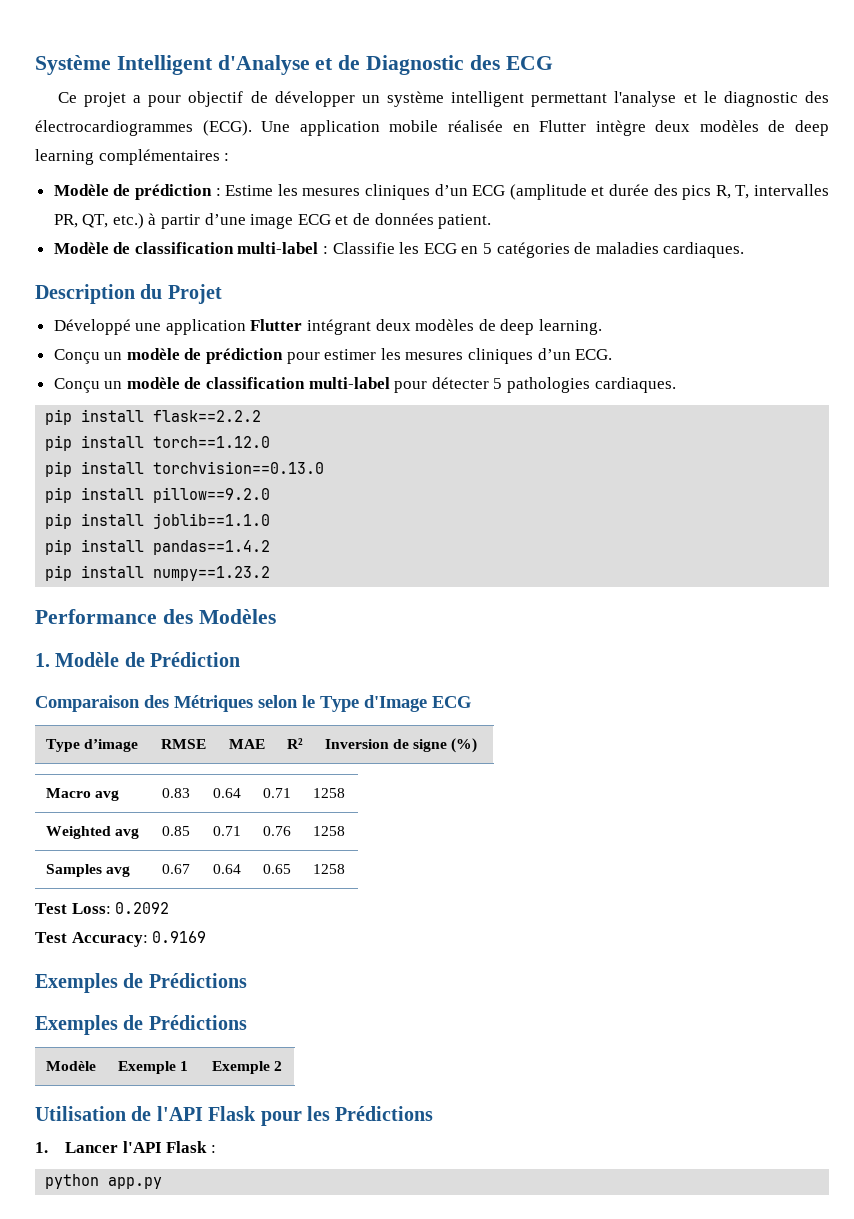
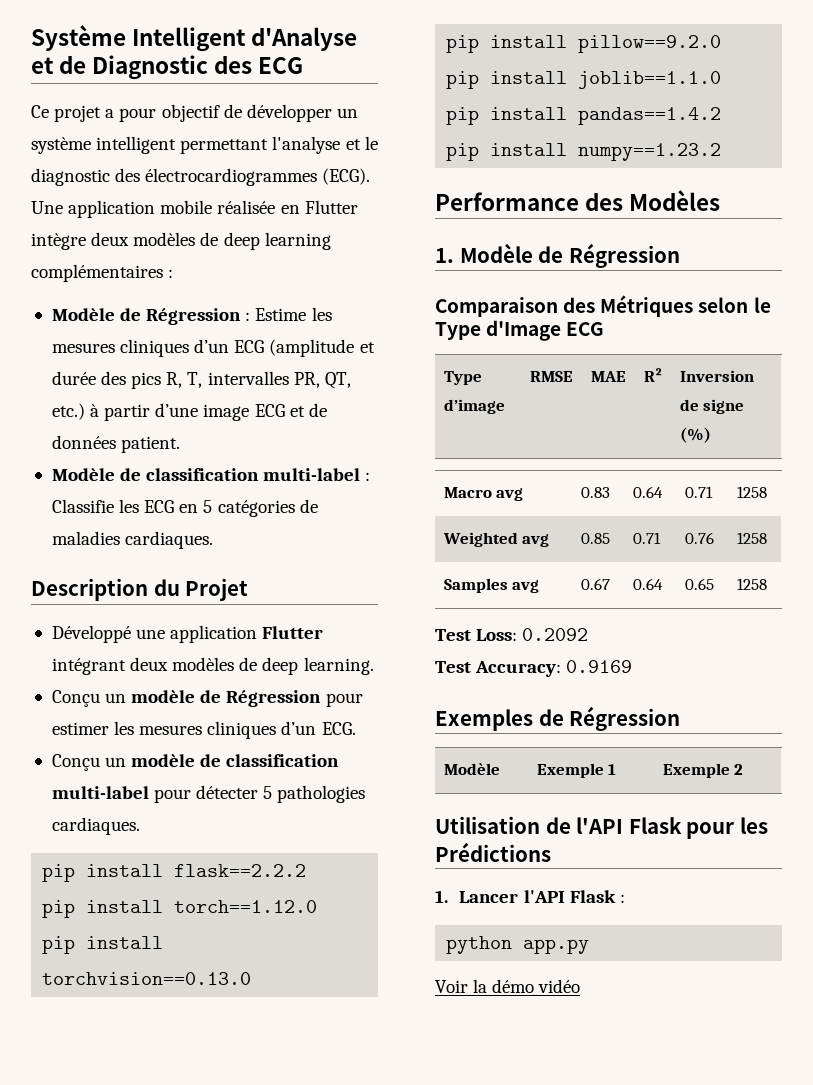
- Modèle de prédiction : Estime les mesures cliniques d’un ECG (amplitude et durée des pics R, T, intervalles PR, QT, etc.) à partir d’une image ECG et de données patient.
+ Modèle de Régression : Estime les mesures cliniques d’un ECG (amplitude et durée des pics R, T, intervalles PR, QT, etc.) à partir d’une image ECG et de données patient.
- Conçu un modèle de prédiction pour estimer les mesures cliniques d’un ECG.
+ Conçu un modèle de Régression pour estimer les mesures cliniques d’un ECG.
- 1. Modèle de Prédiction
+ 1. Modèle de Régression
  Test Accuracy: 0.9169
- Exemples de Prédictions
- Exemples de Prédictions
+ Exemples de Régression
+ Voir la démo vidéo

